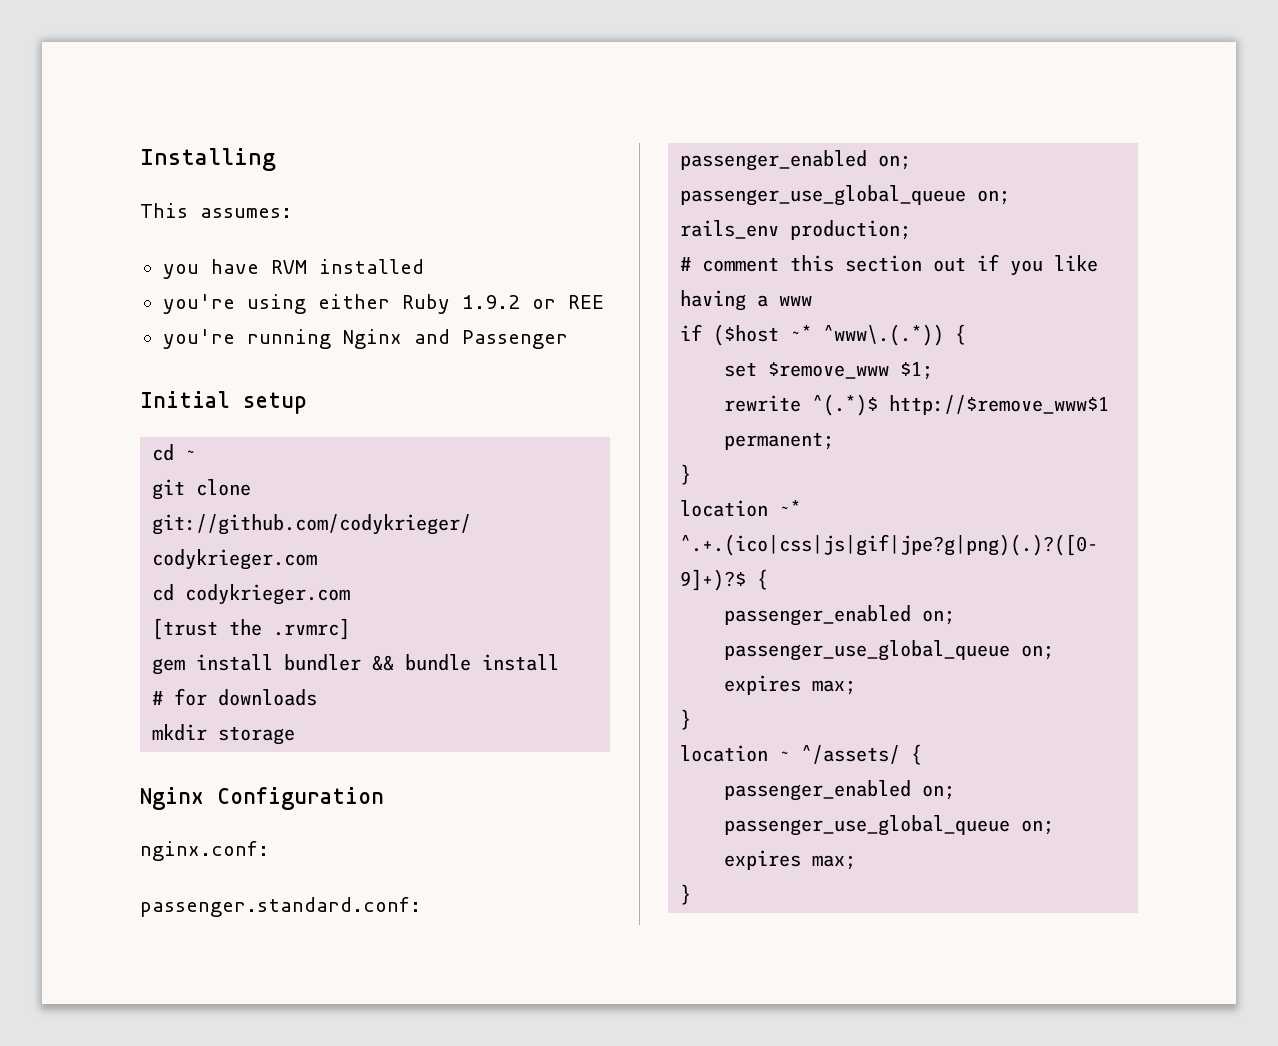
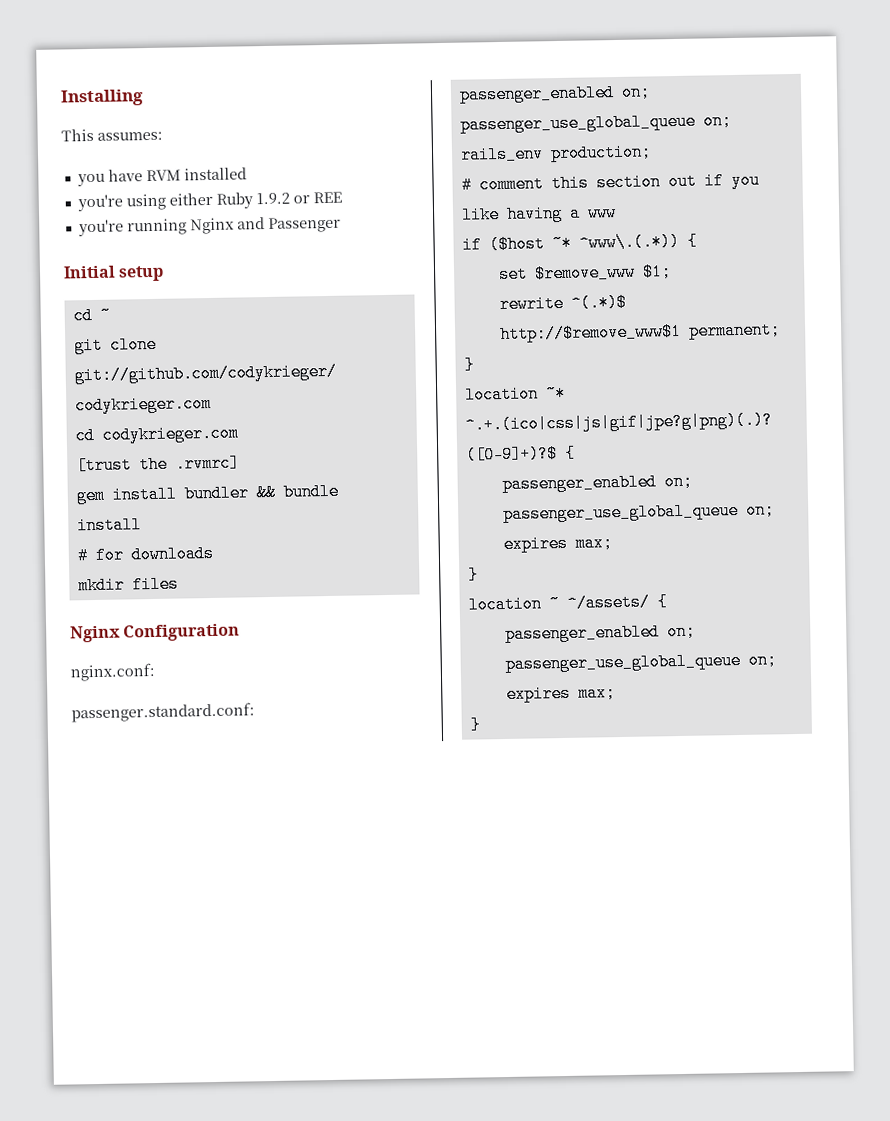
- mkdir storage
+ mkdir files

